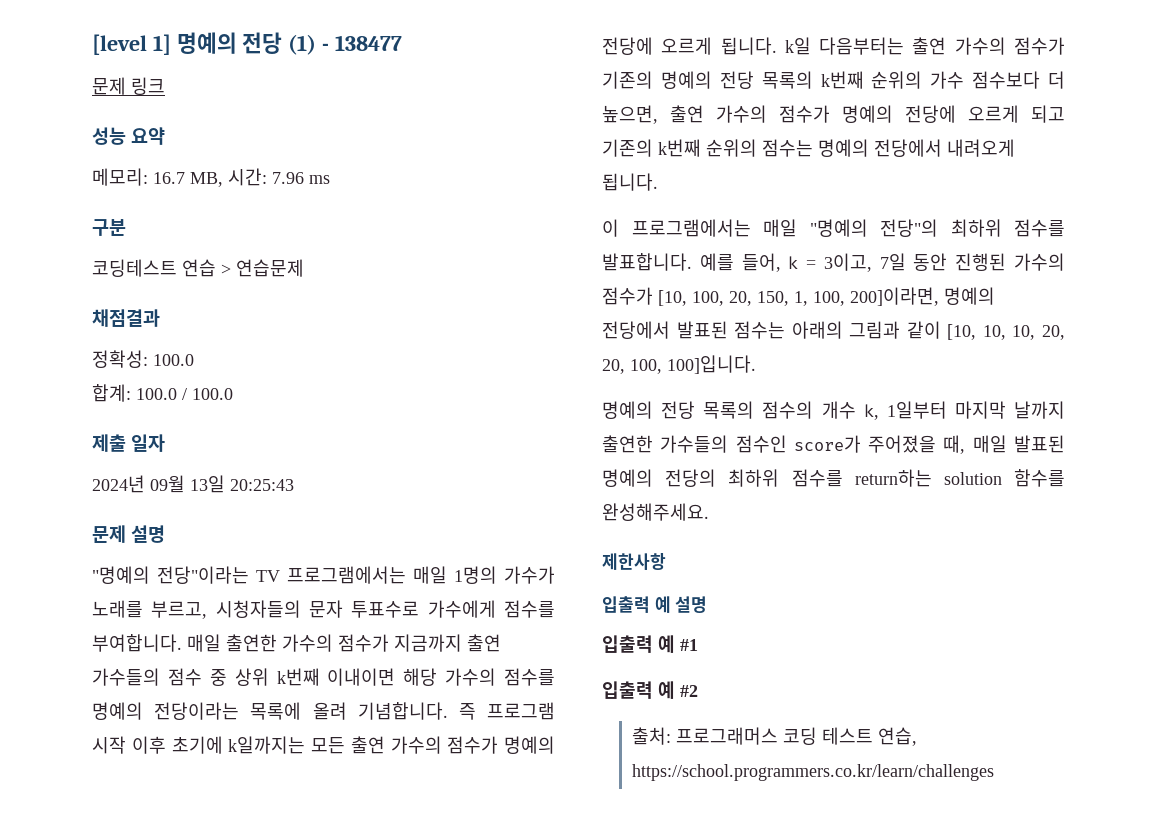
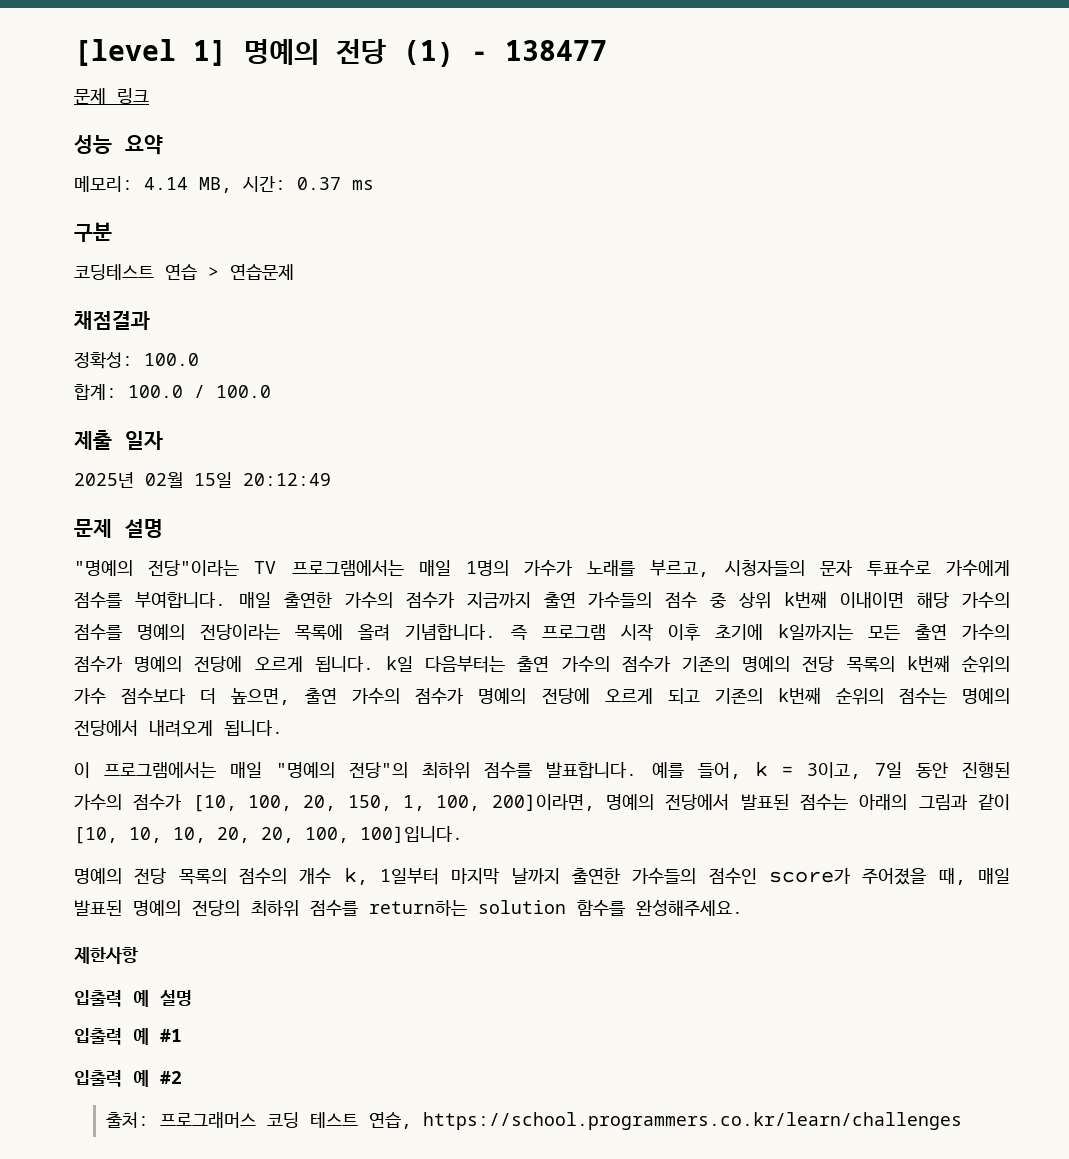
- 메모리: 16.7 MB, 시간: 7.96 ms
+ 메모리: 4.14 MB, 시간: 0.37 ms
- 2024년 09월 13일 20:25:43
+ 2025년 02월 15일 20:12:49

